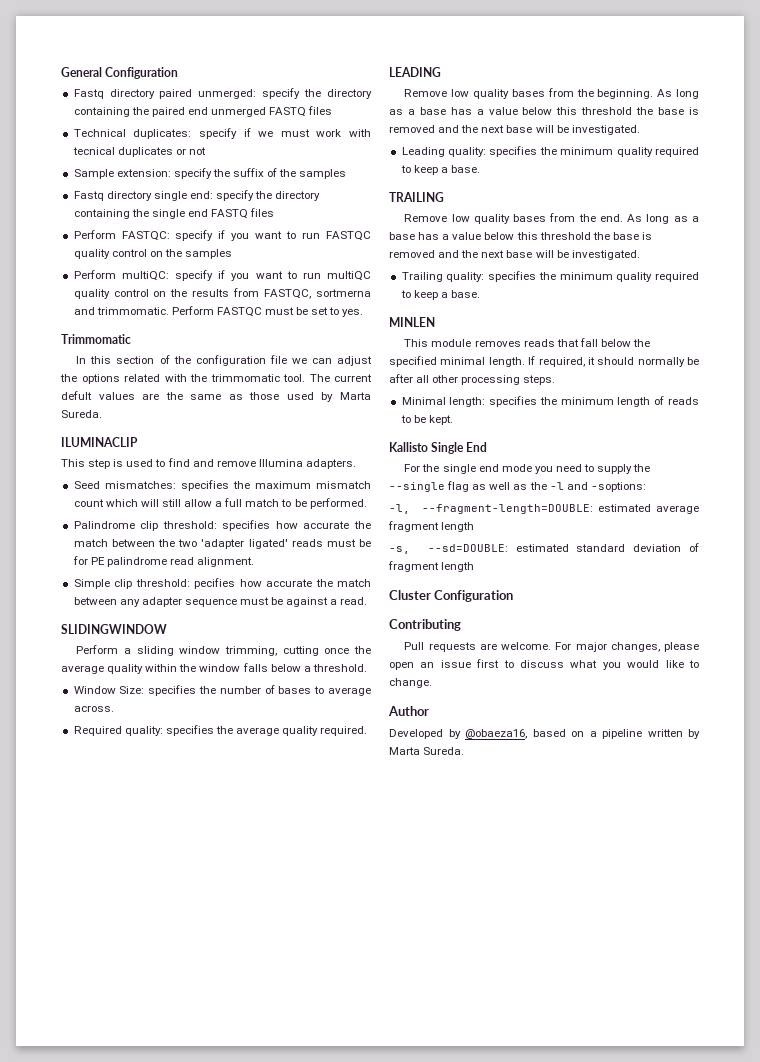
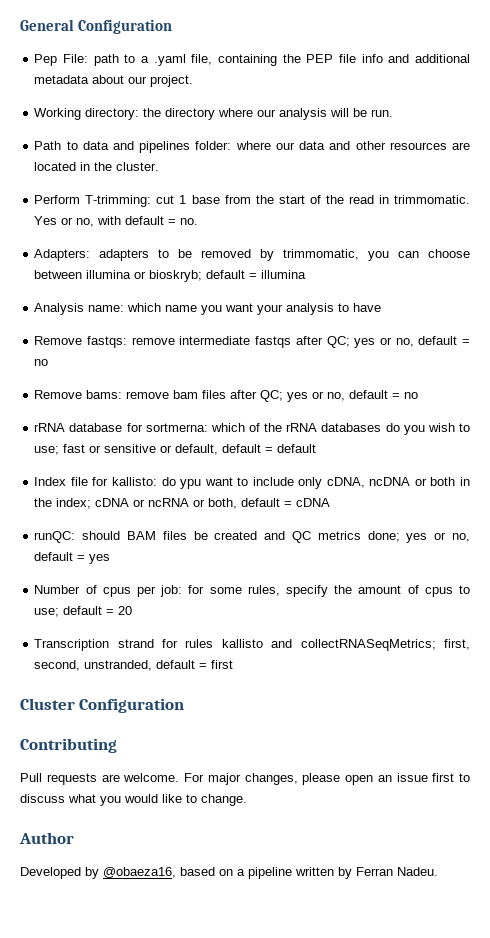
- Fastq directory paired unmerged: specify the directory containing the paired end unmerged FASTQ files
- Technical duplicates: specify if we must work with tecnical duplicates or not
- Sample extension: specify the suffix of the samples
- Fastq directory single end: specify the directory containing the single end FASTQ files
- Perform FASTQC: specify if you want to run FASTQC quality control on the samples
- Perform multiQC: specify if you want to run multiQC quality control on the results from FASTQC, sortmerna and trimmomatic. Perform FASTQC must be set to yes.
- Trimmomatic
- In this section of the configuration file we can adjust the options related with the trimmomatic tool. The current defult values are the same as those used by Marta Sureda.
- ILUMINACLIP
- This step is used to find and remove Illumina adapters.
- Seed mismatches: specifies the maximum mismatch count which will still allow a full match to be performed.
- Palindrome clip threshold: specifies how accurate the match between the two 'adapter ligated' reads must be for PE palindrome read alignment.
- Simple clip threshold: pecifies how accurate the match between any adapter sequence must be against a read.
- SLIDINGWINDOW
- Perform a sliding window trimming, cutting once the average quality within the window falls below a threshold.
- Window Size: specifies the number of bases to average across.
- Required quality: specifies the average quality required.
- LEADING
- Remove low quality bases from the beginning. As long as a base has a value below this threshold the base is removed and the next base will be investigated.
- Leading quality: specifies the minimum quality required to keep a base.
- TRAILING
- Remove low quality bases from the end. As long as a base has a value below this threshold the base is removed and the next base will be investigated.
- Trailing quality: specifies the minimum quality required to keep a base.
- MINLEN
- This module removes reads that fall below the specified minimal length. If required, it should normally be after all other processing steps.
- Minimal length: specifies the minimum length of reads to be kept.
- Kallisto Single End
- For the single end mode you need to supply the --single flag as well as the -l and -soptions:
- -l, --fragment-length=DOUBLE: estimated average fragment length
- -s, --sd=DOUBLE: estimated standard deviation of fragment length
+ Pep File: path to a .yaml file, containing the PEP file info and additional metadata about our project.
+ Working directory: the directory where our analysis will be run.
+ Path to data and pipelines folder: where our data and other resources are located in the cluster.
+ Perform T-trimming: cut 1 base from the start of the read in trimmomatic. Yes or no, with default = no.
+ Adapters: adapters to be removed by trimmomatic, you can choose between illumina or bioskryb; default = illumina
+ Analysis name: which name you want your analysis to have
+ Remove fastqs: remove intermediate fastqs after QC; yes or no, default = no
+ Remove bams: remove bam files after QC; yes or no, default = no
+ rRNA database for sortmerna: which of the rRNA databases do you wish to use; fast or sensitive or default, default = default
+ Index file for kallisto: do ypu want to include only cDNA, ncDNA or both in the index; cDNA or ncRNA or both, default = cDNA
+ runQC: should BAM files be created and QC metrics done; yes or no, default = yes
+ Number of cpus per job: for some rules, specify the amount of cpus to use; default = 20
+ Transcription strand for rules kallisto and collectRNASeqMetrics; first, second, unstranded, default = first
- Developed by @obaeza16, based on a pipeline written by Marta Sureda.
+ Developed by @obaeza16, based on a pipeline written by Ferran Nadeu.

